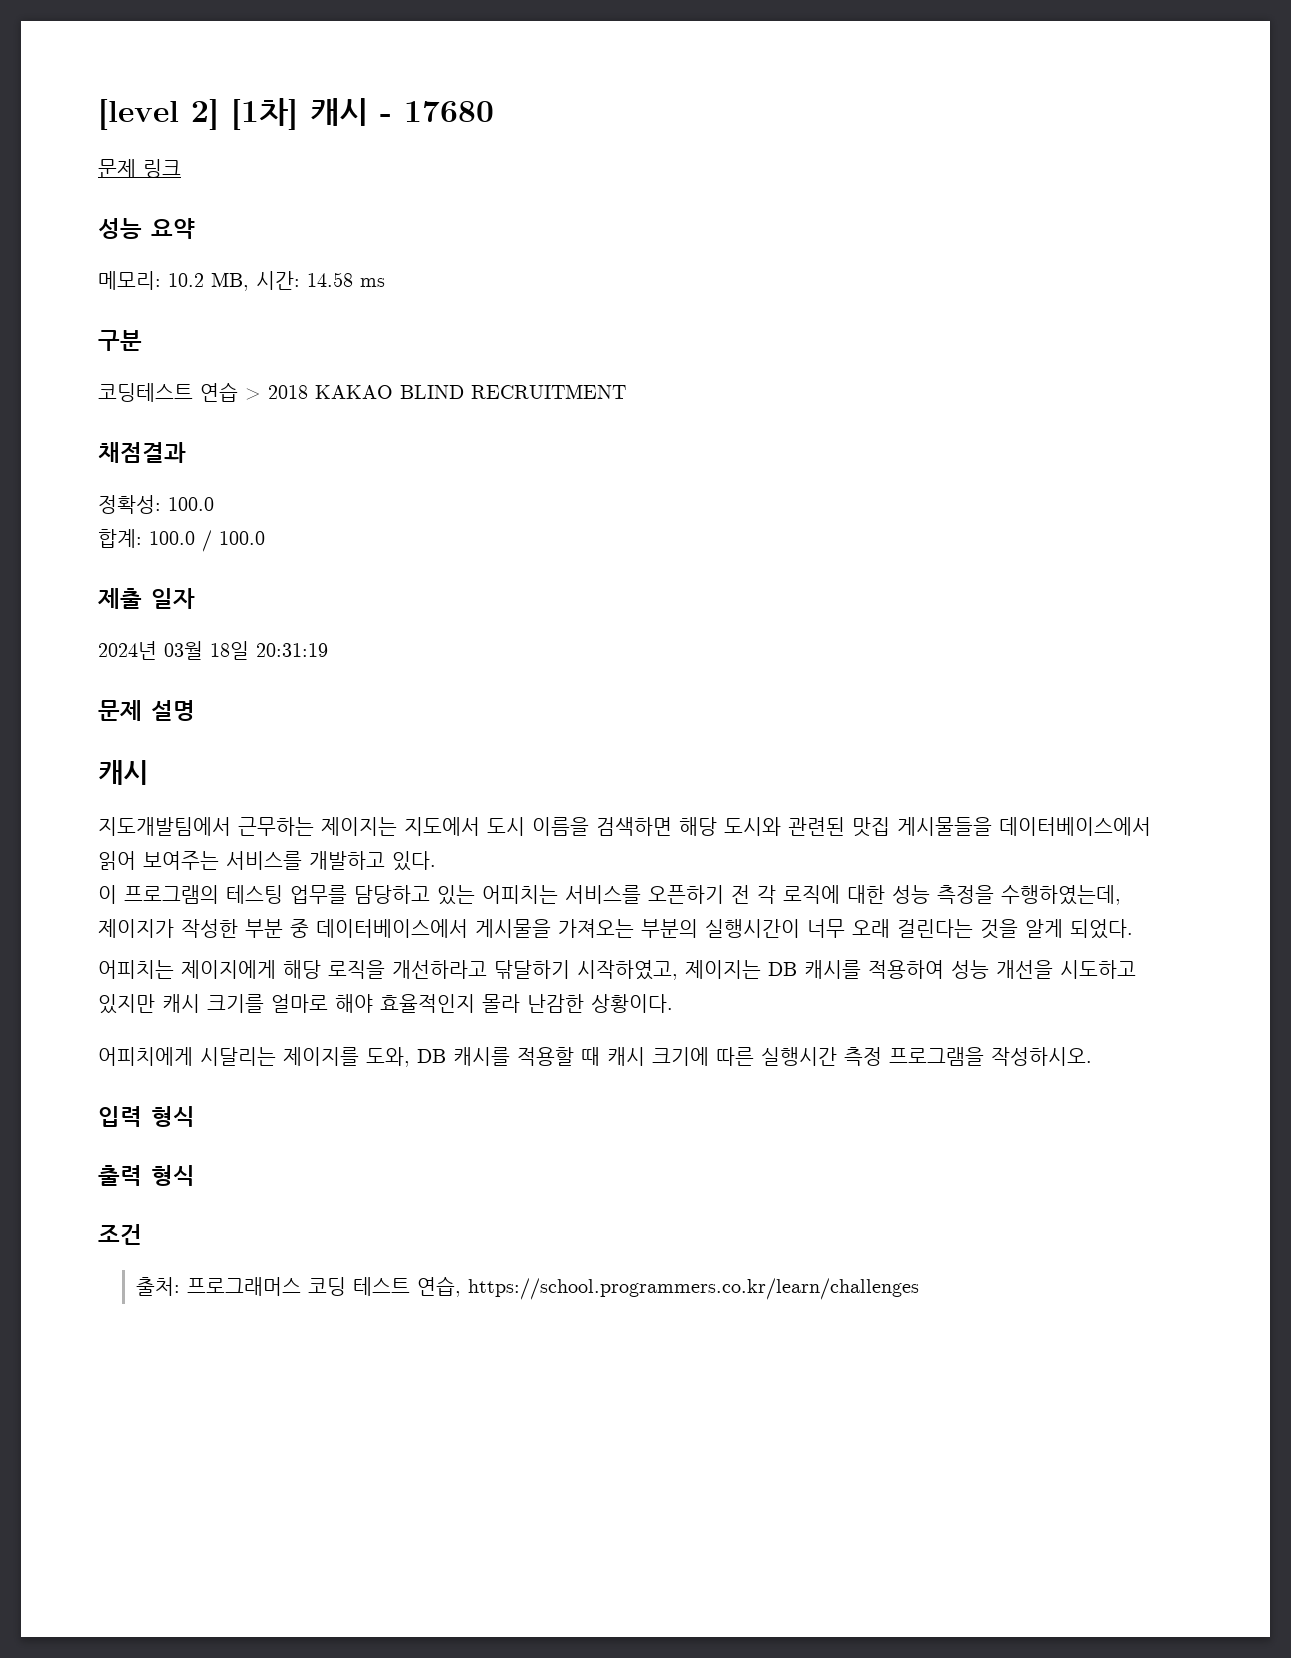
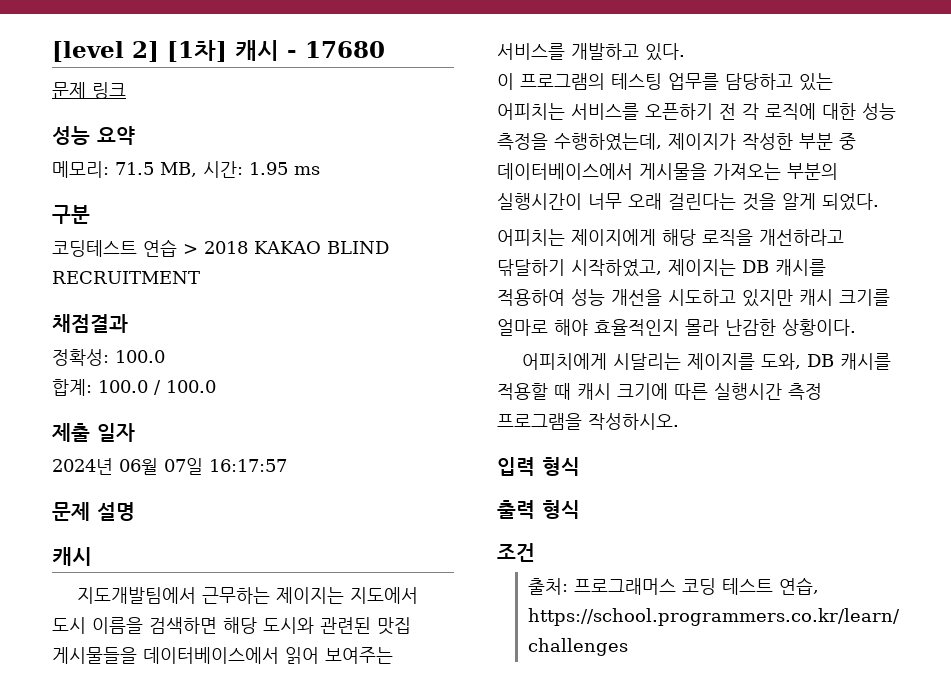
- 메모리: 10.2 MB, 시간: 14.58 ms
+ 메모리: 71.5 MB, 시간: 1.95 ms
- 2024년 03월 18일 20:31:19
+ 2024년 06월 07일 16:17:57

